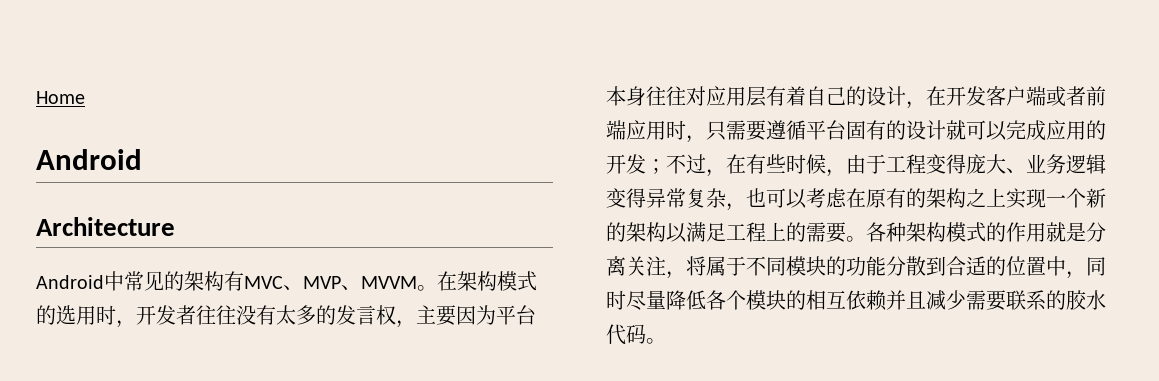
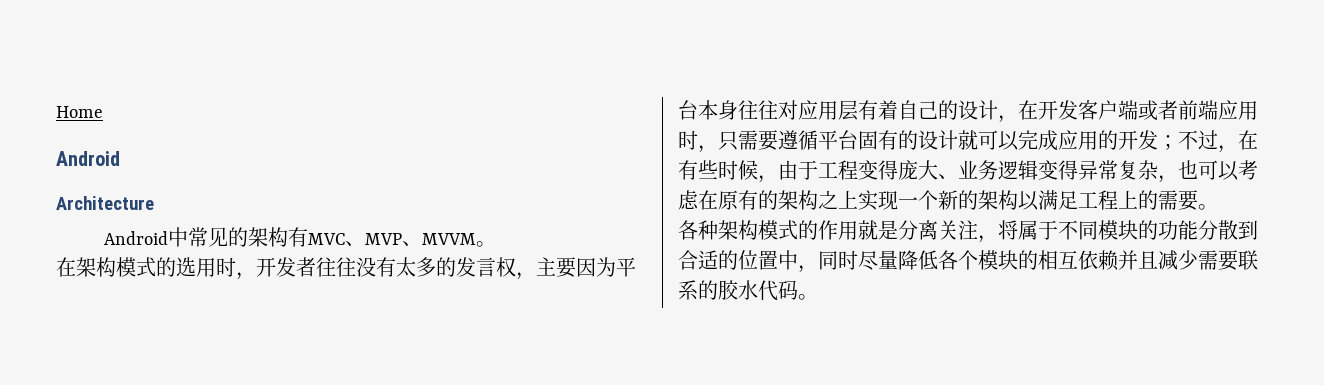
- Android中常见的架构有MVC、MVP、MVVM。在架构模式的选用时，开发者往往没有太多的发言权，主要因为平台本身往往对应用层有着自己的设计，在开发客户端或者前端应用时，只需要遵循平台固有的设计就可以完成应用的开发；
+ Android中常见的架构有MVC、MVP、MVVM。
+ 在架构模式的选用时，开发者往往没有太多的发言权，主要因为平台本身往往对应用层有着自己的设计，在开发客户端或者前端应用时，只需要遵循平台固有的设计就可以完成应用的开发；
- 不过，在有些时候，由于工程变得庞大、业务逻辑变得异常复杂，也可以考虑在原有的架构之上实现一个新的架构以满足工程上的需要。各种架构模式的作用就是分离关注，将属于不同模块的功能分散到合适的位置中，同时尽量降低各个模块的相互依赖并且减少需要联系的胶水代码。
+ 不过，在有些时候，由于工程变得庞大、业务逻辑变得异常复杂，也可以考虑在原有的架构之上实现一个新的架构以满足工程上的需要。
+ 各种架构模式的作用就是分离关注，将属于不同模块的功能分散到合适的位置中，同时尽量降低各个模块的相互依赖并且减少需要联系的胶水代码。

